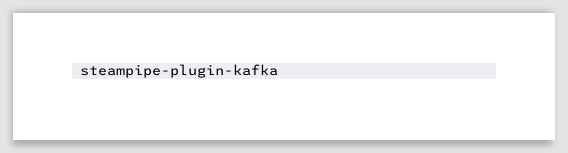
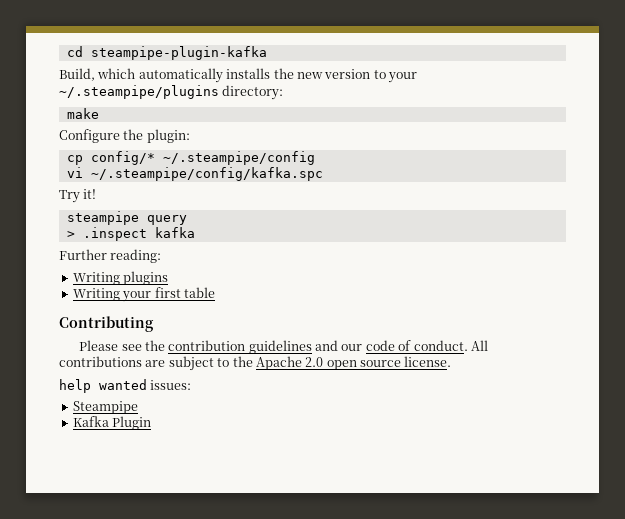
- steampipe-plugin-kafka
+ cd steampipe-plugin-kafka
+ Build, which automatically installs the new version to your ~/.steampipe/plugins directory:
+ make
+ Configure the plugin:
+ cp config/* ~/.steampipe/config
+ vi ~/.steampipe/config/kafka.spc
+ Try it!
+ steampipe query
+ > .inspect kafka
+ Further reading:
+ Writing plugins
+ Writing your first table
+ Contributing
+ Please see the contribution guidelines and our code of conduct. All contributions are subject to the Apache 2.0 open source license.
+ help wanted issues:
+ Steampipe
+ Kafka Plugin

